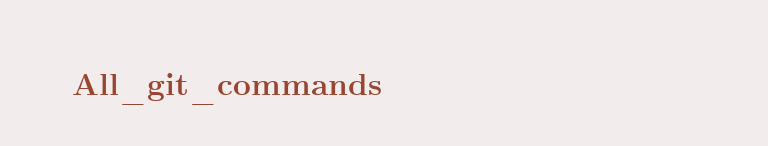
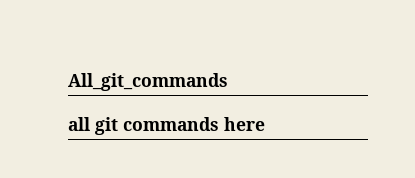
+ all git commands here

